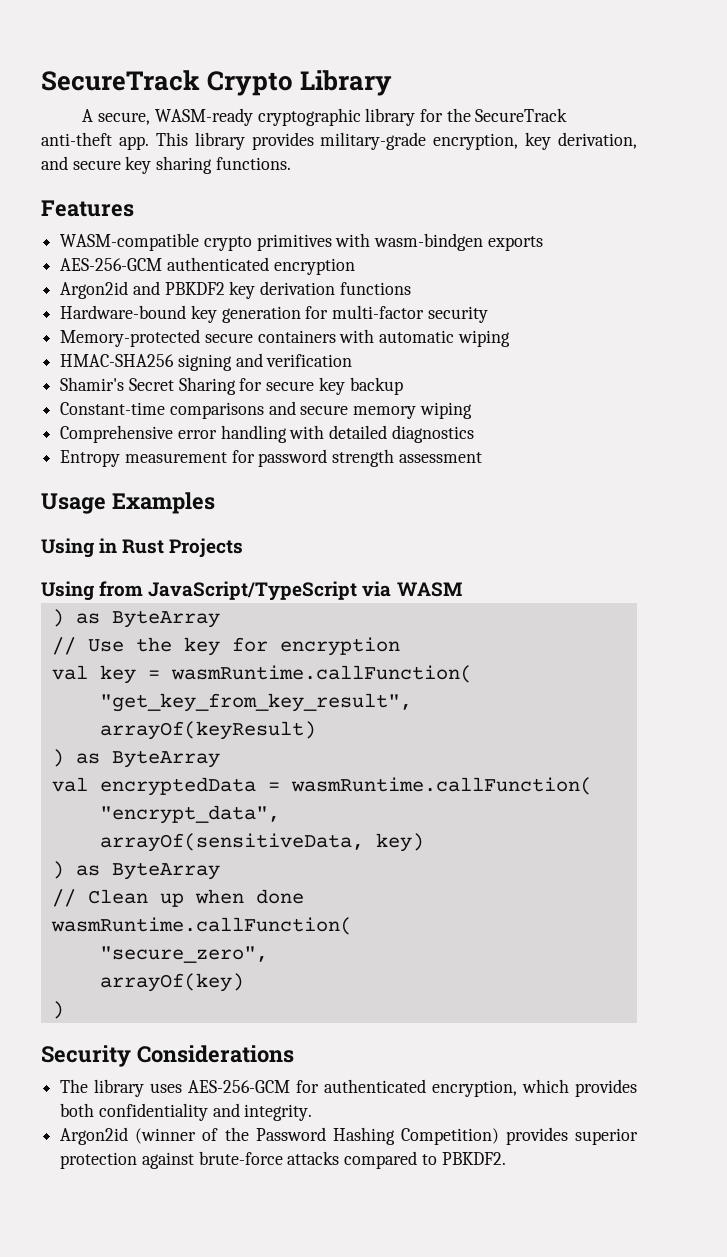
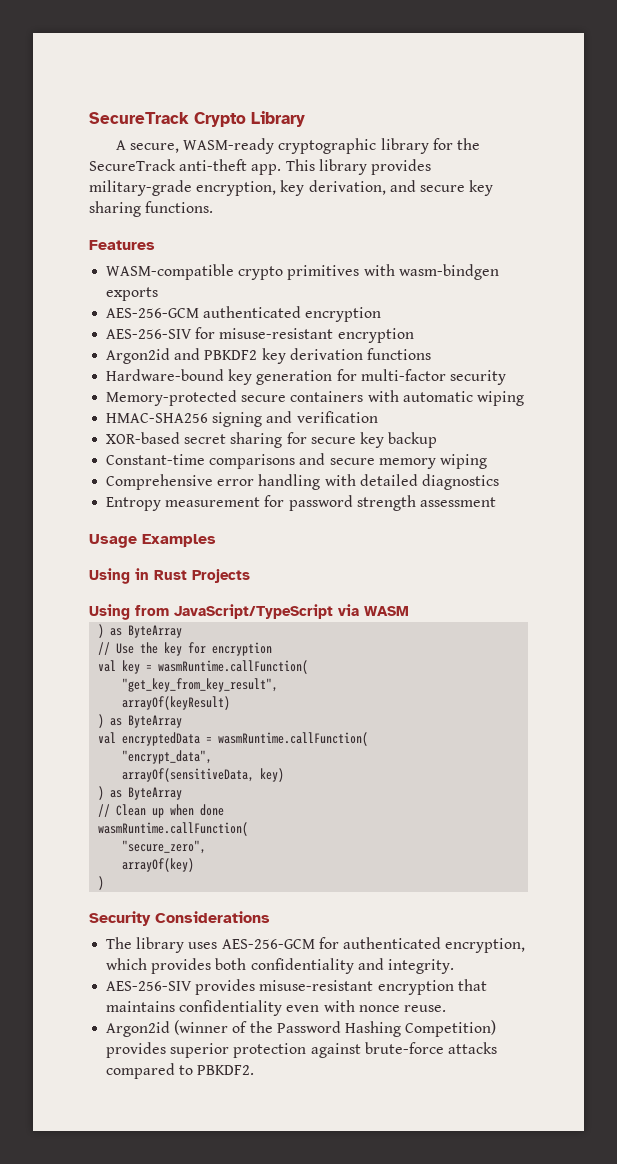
+ AES-256-SIV for misuse-resistant encryption
- Shamir's Secret Sharing for secure key backup
+ XOR-based secret sharing for secure key backup
+ AES-256-SIV provides misuse-resistant encryption that maintains confidentiality even with nonce reuse.

